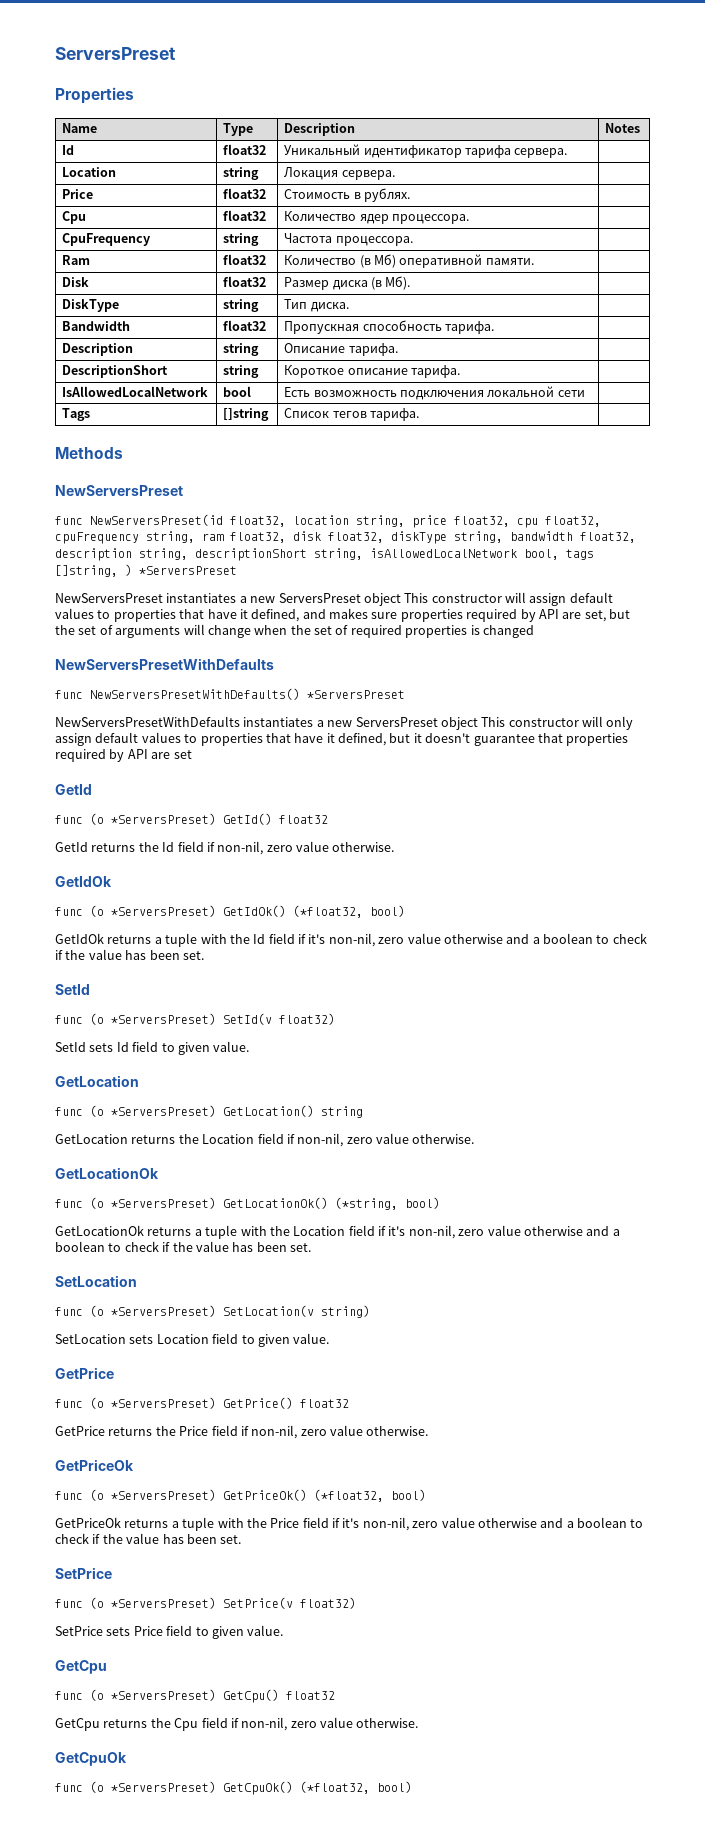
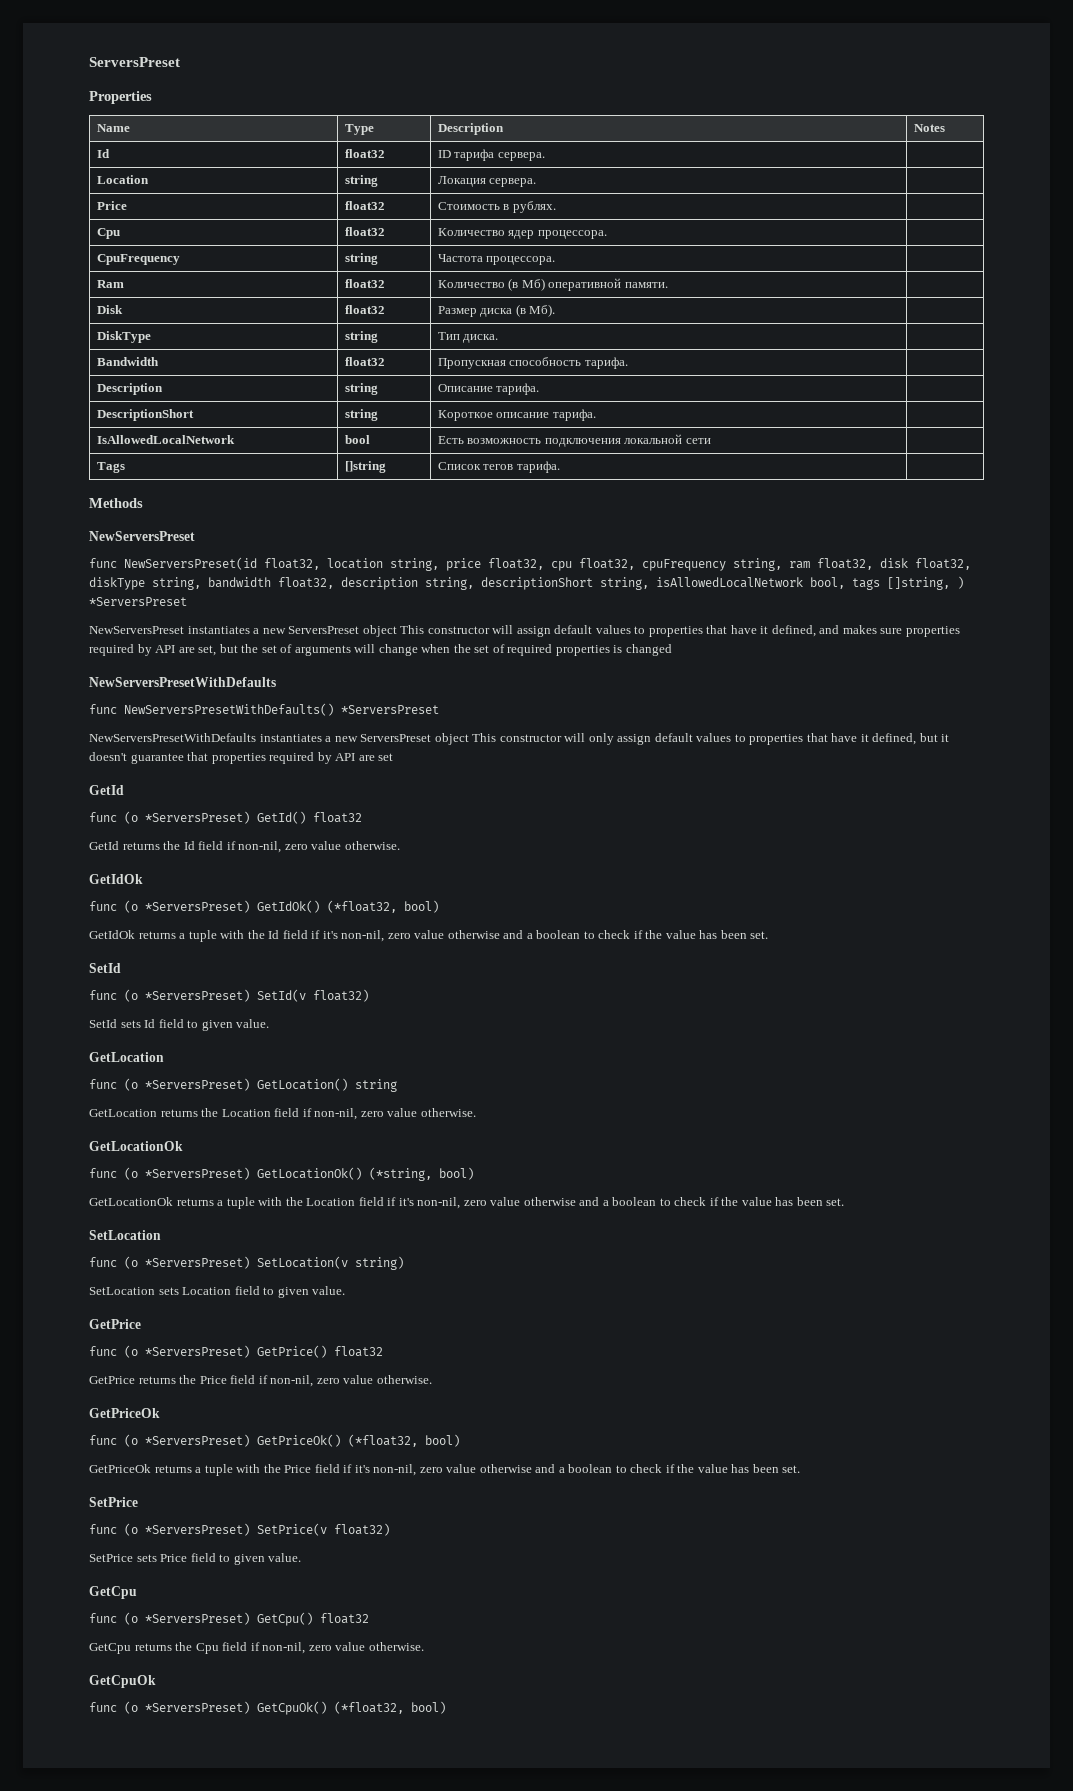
- Id | float32 | Уникальный идентификатор тарифа сервера. |
+ Id | float32 | ID тарифа сервера. |

